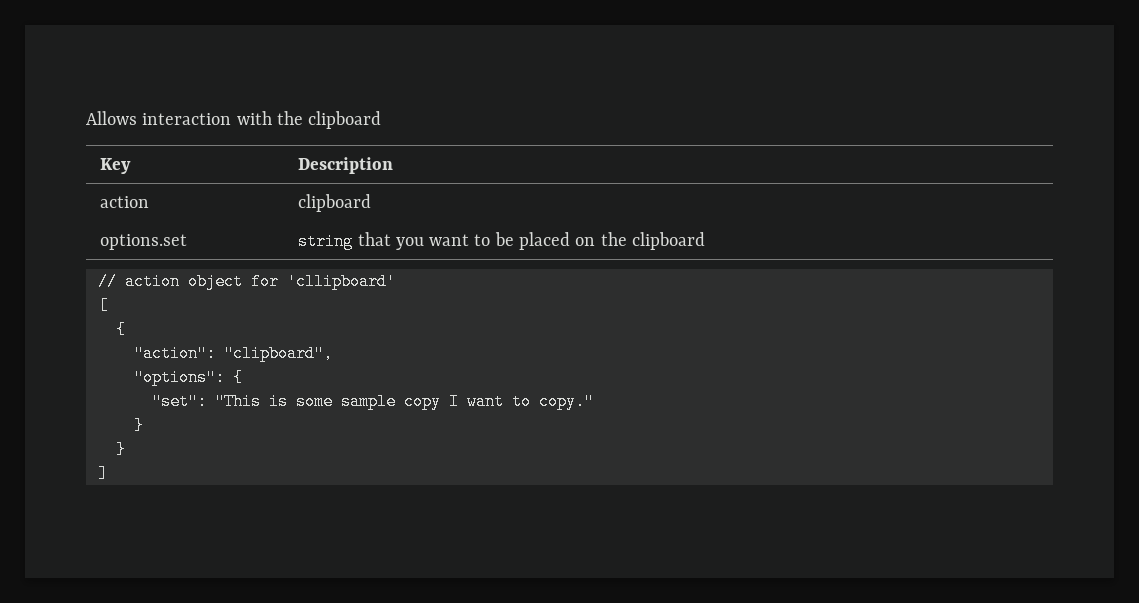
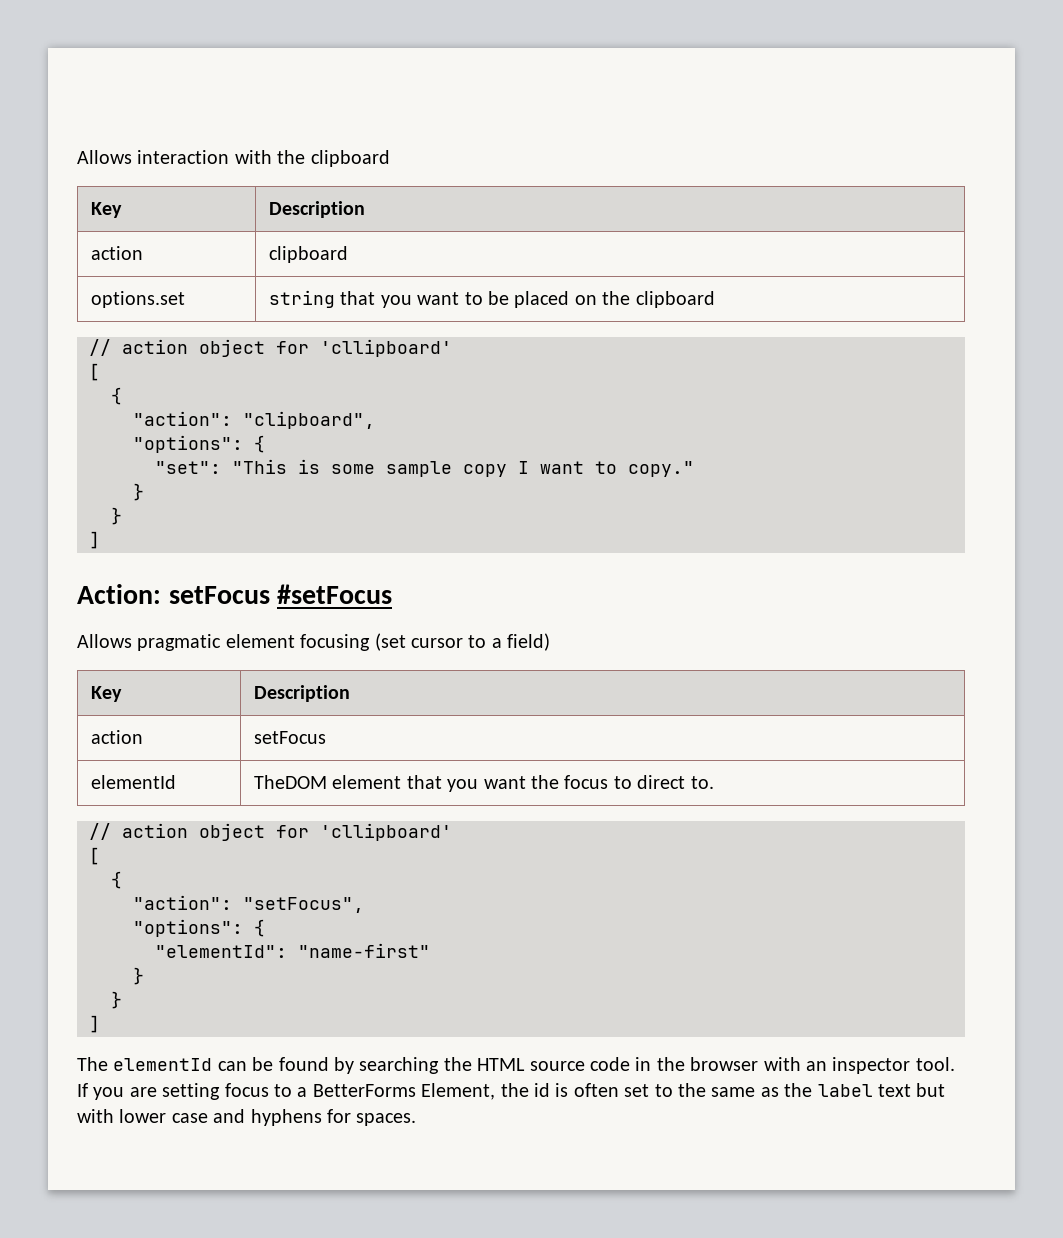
+ Action: setFocus #setFocus
+ Allows pragmatic element focusing (set cursor to a field)
+ Key | Description
+ action | setFocus
+ elementId | TheDOM element that you want the focus to direct to.
+ // action object for 'cllipboard'
+ [
+ {
+ "action": "setFocus",
+ "options": {
+ "elementId": "name-first"
+ }
+ }
+ ]
+ The elementId can be found by searching the HTML source code in the browser with an inspector tool. If you are setting focus to a BetterForms Element, the id is often set to the same as the label text but with lower case and hyphens for spaces.

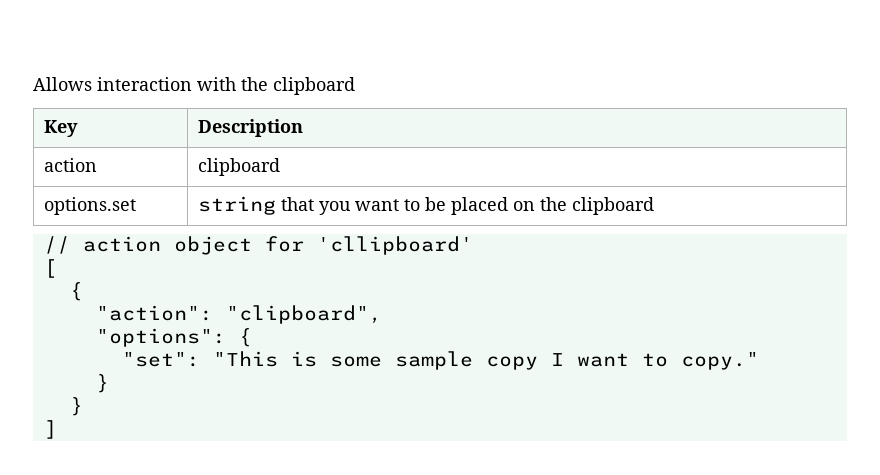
- Action: setFocus #setFocus
- Allows pragmatic element focusing (set cursor to a field)
- Key | Description
- action | setFocus
- elementId | TheDOM element that you want the focus to direct to.
- // action object for 'cllipboard'
- [
- {
- "action": "setFocus",
- "options": {
- "elementId": "name-first"
- }
- }
- ]
- The elementId can be found by searching the HTML source code in the browser with an inspector tool. If you are setting focus to a BetterForms Element, the id is often set to the same as the label text but with lower case and hyphens for spaces.

